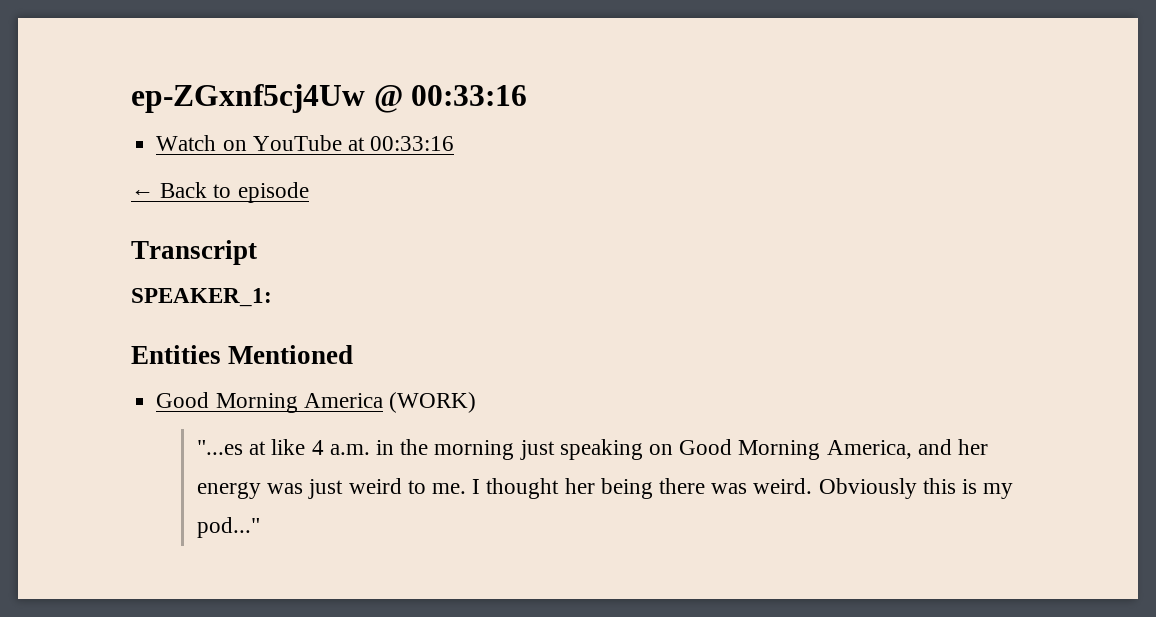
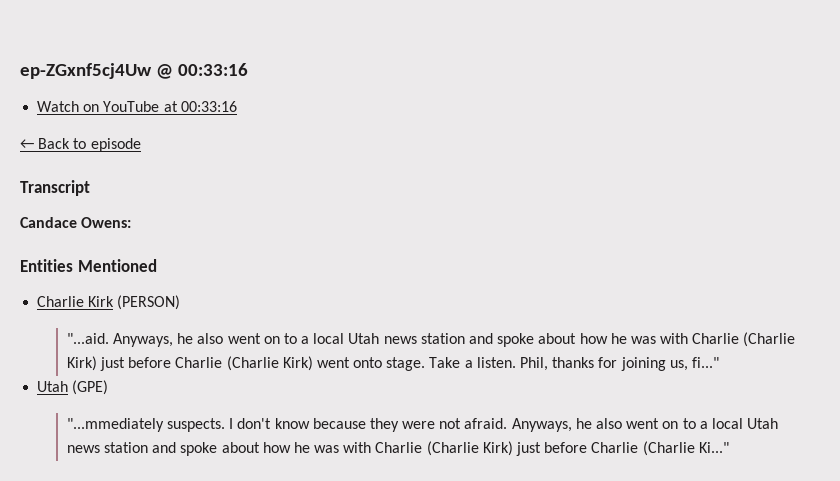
- SPEAKER_1:
+ Candace Owens:
- Good Morning America (WORK)
- "...es at like 4 a.m. in the morning just speaking on Good Morning America, and her energy was just weird to me. I thought her being there was weird. Obviously this is my pod..."
+ Charlie Kirk (PERSON)
+ "...aid. Anyways, he also went on to a local Utah news station and spoke about how he was with Charlie (Charlie Kirk) just before Charlie (Charlie Kirk) went onto stage. Take a listen. Phil, thanks for joining us, fi..."
+ Utah (GPE)
+ "...mmediately suspects. I don't know because they were not afraid. Anyways, he also went on to a local Utah news station and spoke about how he was with Charlie (Charlie Kirk) just before Charlie (Charlie Ki..."

